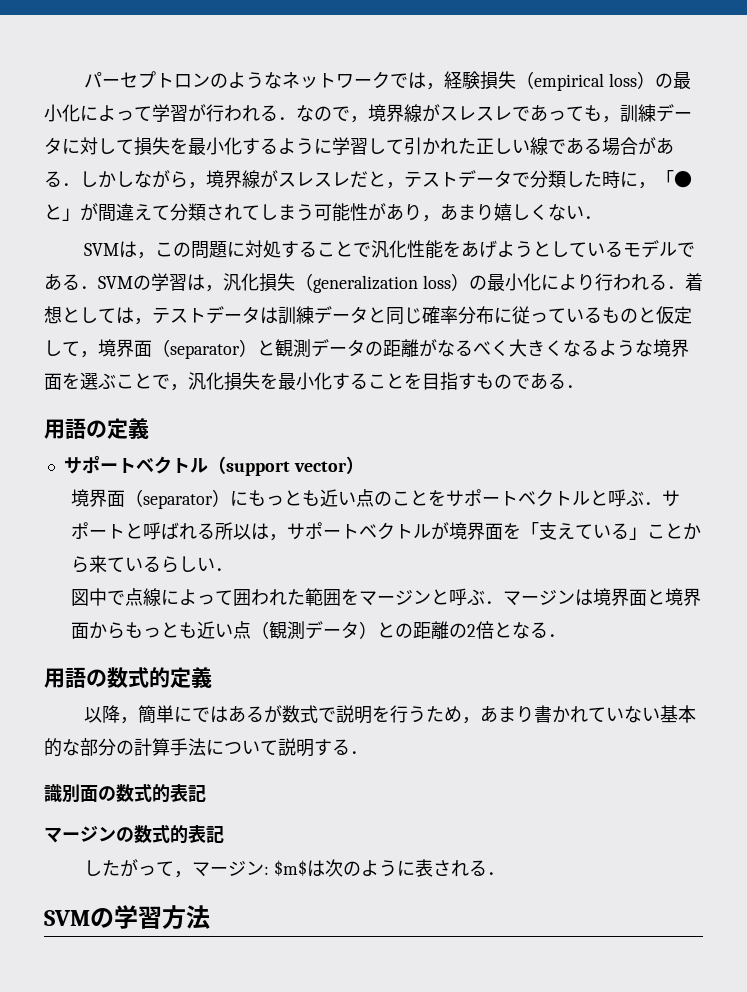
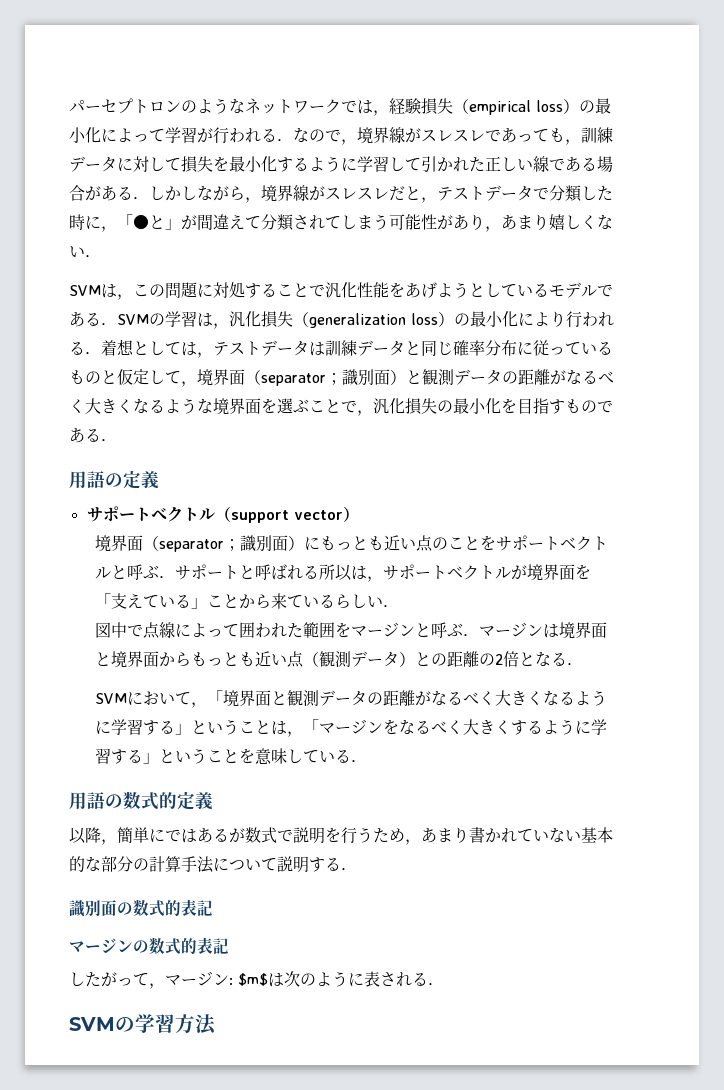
- SVMは，この問題に対処することで汎化性能をあげようとしているモデルである．SVMの学習は，汎化損失（generalization loss）の最小化により行われる．着想としては，テストデータは訓練データと同じ確率分布に従っているものと仮定して，境界面（separator）と観測データの距離がなるべく大きくなるような境界面を選ぶことで，汎化損失を最小化することを目指すものである．
+ SVMは，この問題に対処することで汎化性能をあげようとしているモデルである．SVMの学習は，汎化損失（generalization loss）の最小化により行われる．着想としては，テストデータは訓練データと同じ確率分布に従っているものと仮定して，境界面（separator；識別面）と観測データの距離がなるべく大きくなるような境界面を選ぶことで，汎化損失の最小化を目指すものである．
- 境界面（separator）にもっとも近い点のことをサポートベクトルと呼ぶ．サポートと呼ばれる所以は，サポートベクトルが境界面を「支えている」ことから来ているらしい．
+ 境界面（separator；識別面）にもっとも近い点のことをサポートベクトルと呼ぶ．サポートと呼ばれる所以は，サポートベクトルが境界面を「支えている」ことから来ているらしい．
+ SVMにおいて，「境界面と観測データの距離がなるべく大きくなるように学習する」ということは，「マージンをなるべく大きくするように学習する」ということを意味している．

